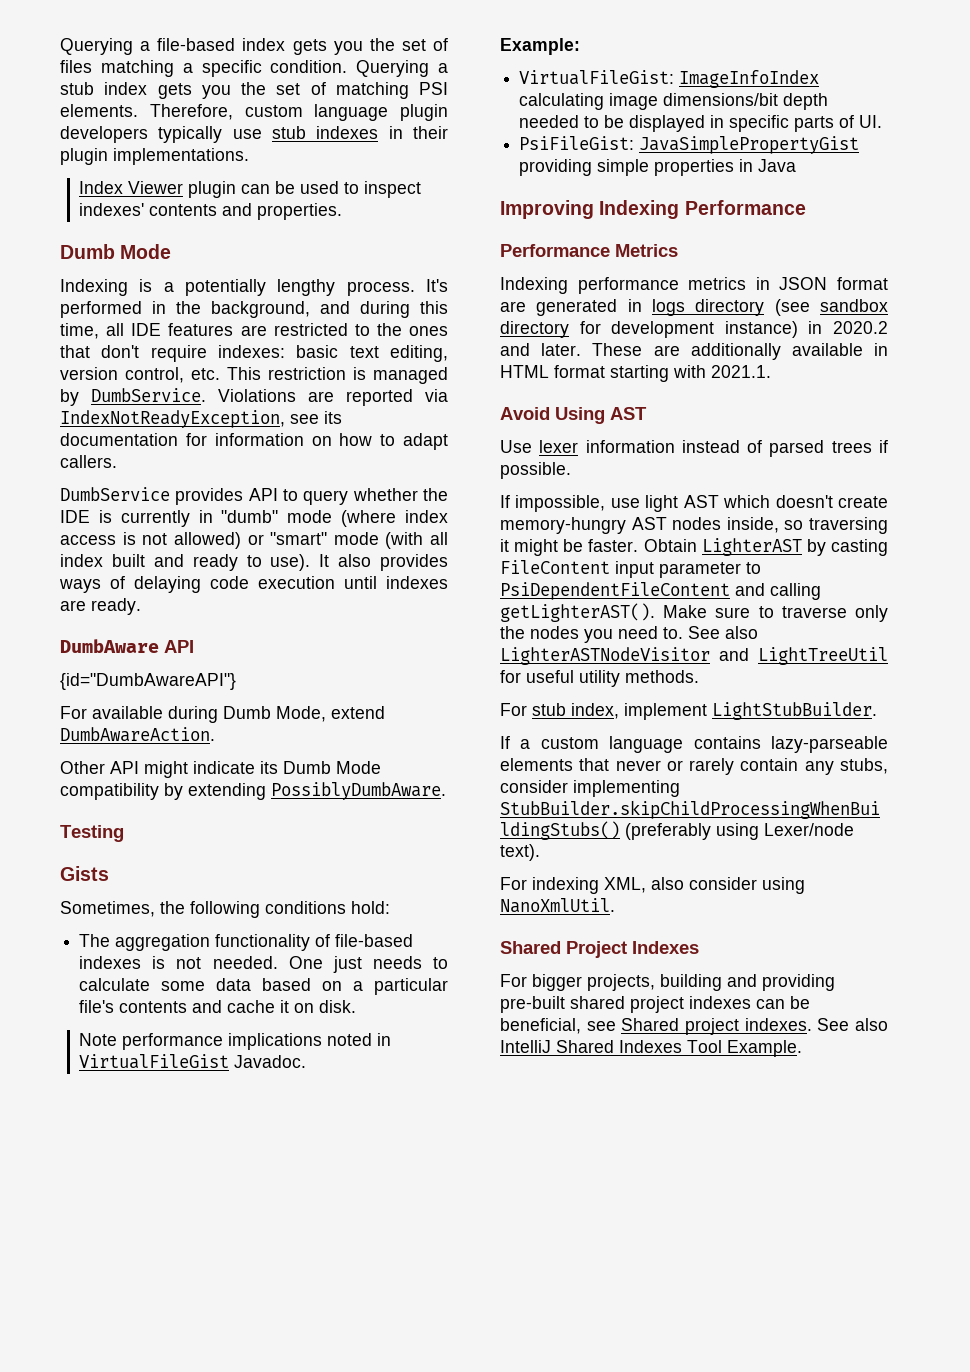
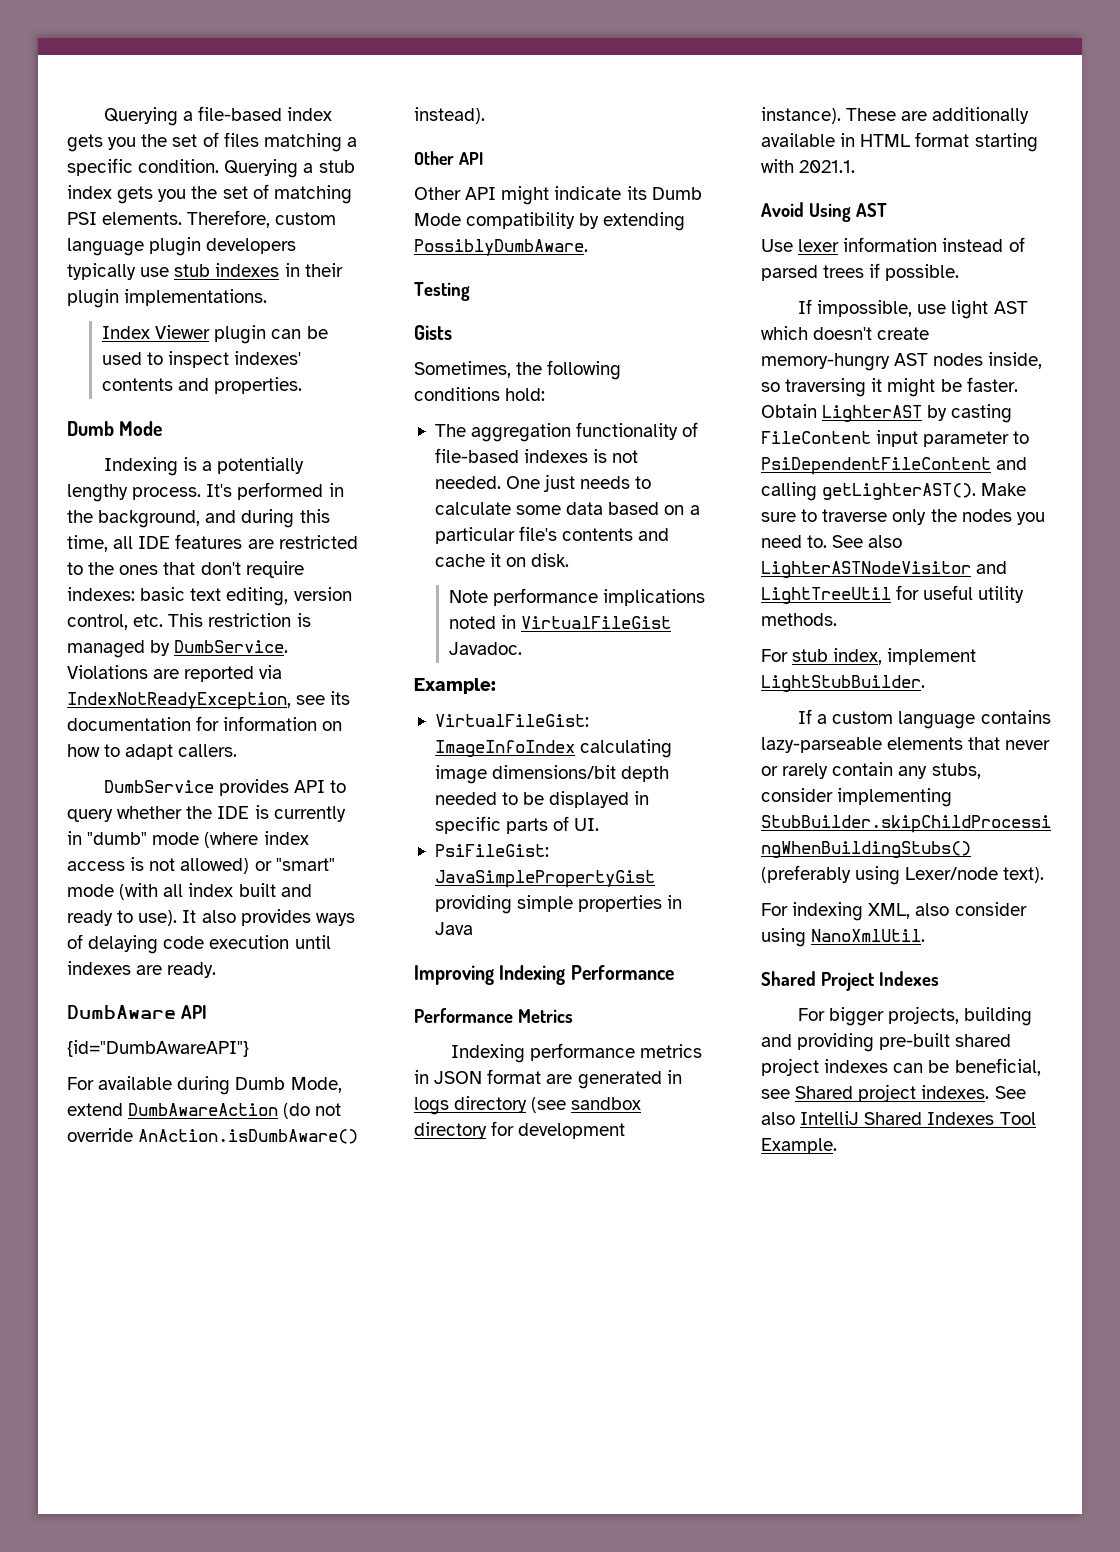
- For available during Dumb Mode, extend DumbAwareAction.
+ For available during Dumb Mode, extend DumbAwareAction (do not override AnAction.isDumbAware() instead).
+ Other API
- Indexing performance metrics in JSON format are generated in logs directory (see sandbox directory for development instance) in 2020.2 and later.
+ Indexing performance metrics in JSON format are generated in logs directory (see sandbox directory for development instance).

